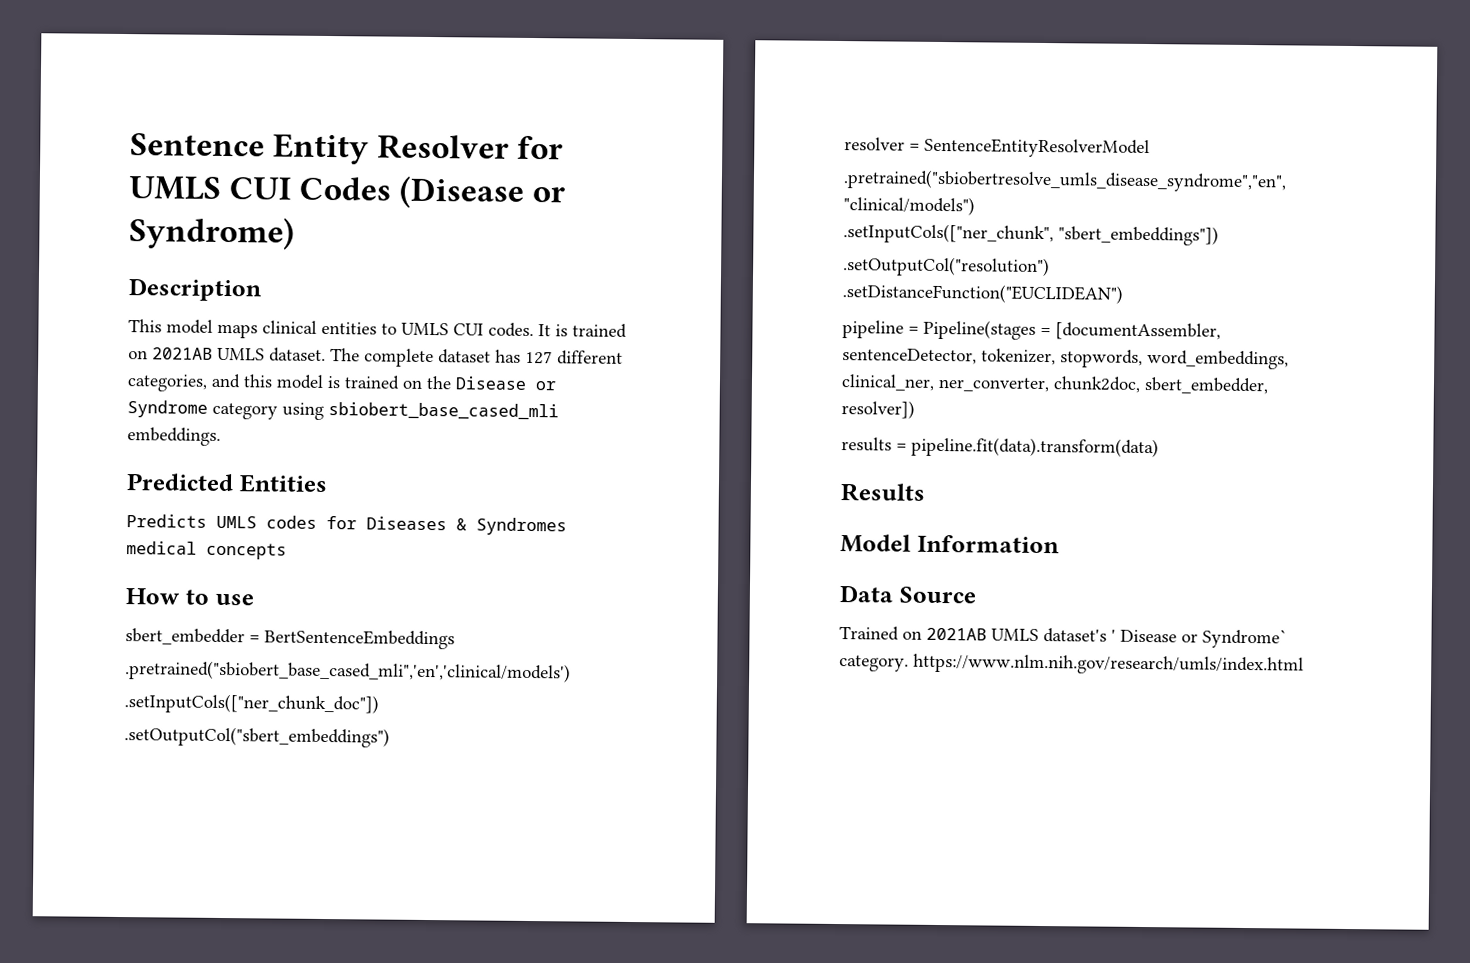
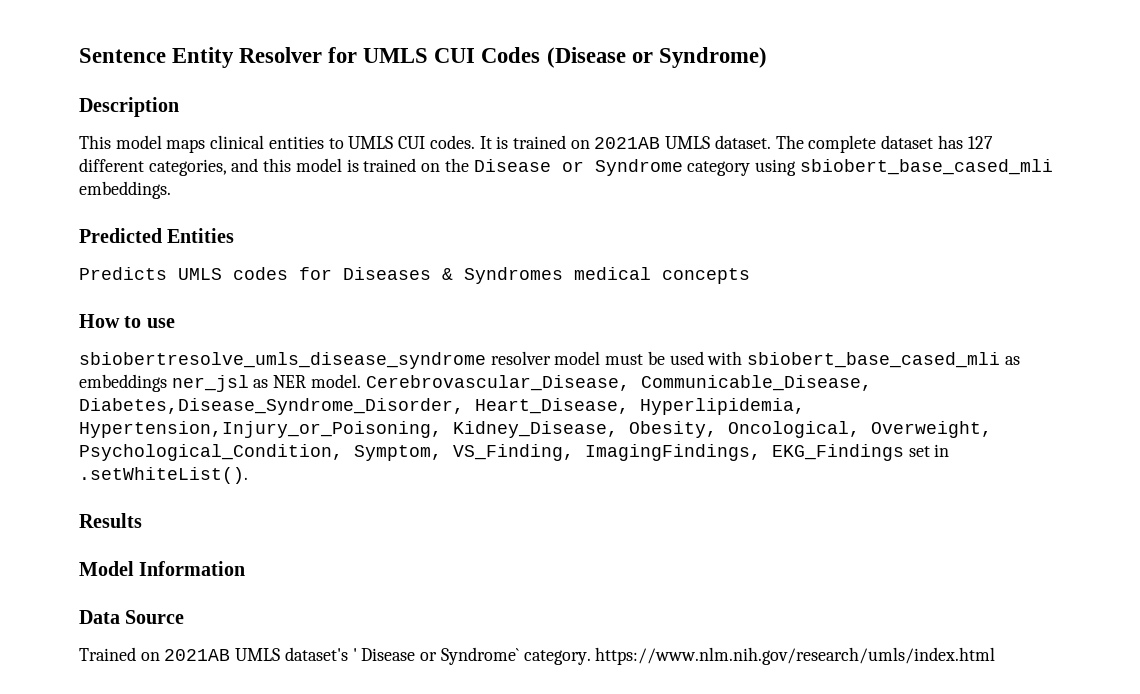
- sbert_embedder = BertSentenceEmbeddings
- .pretrained("sbiobert_base_cased_mli",'en','clinical/models')
- .setInputCols(["ner_chunk_doc"])
- .setOutputCol("sbert_embeddings")
- resolver = SentenceEntityResolverModel
- .pretrained("sbiobertresolve_umls_disease_syndrome","en", "clinical/models")
- .setInputCols(["ner_chunk", "sbert_embeddings"])
- .setOutputCol("resolution")
- .setDistanceFunction("EUCLIDEAN")
- pipeline = Pipeline(stages = [documentAssembler, sentenceDetector, tokenizer, stopwords, word_embeddings, clinical_ner, ner_converter, chunk2doc, sbert_embedder, resolver])
- results = pipeline.fit(data).transform(data)
+ sbiobertresolve_umls_disease_syndrome resolver model must be used with sbiobert_base_cased_mli as embeddings ner_jsl as NER model. Cerebrovascular_Disease, Communicable_Disease, Diabetes,Disease_Syndrome_Disorder, Heart_Disease, Hyperlipidemia, Hypertension,Injury_or_Poisoning, Kidney_Disease, Obesity, Oncological, Overweight, Psychological_Condition, Symptom, VS_Finding, ImagingFindings, EKG_Findings set in .setWhiteList().

